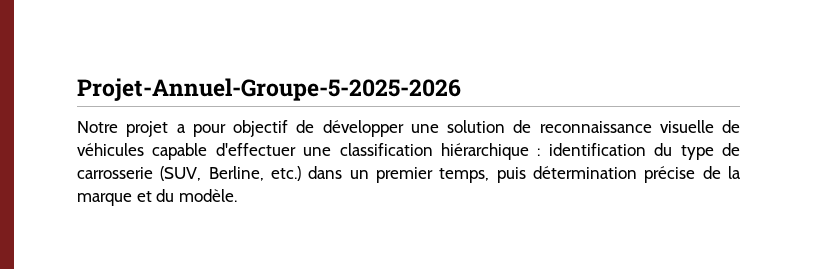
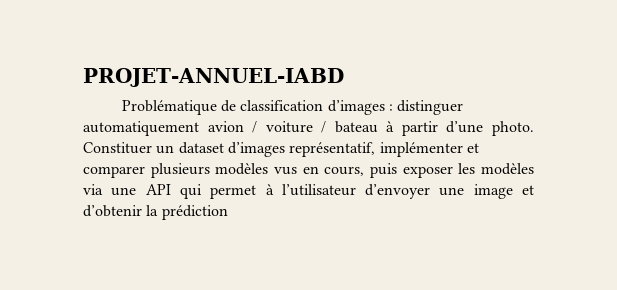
- Projet-Annuel-Groupe-5-2025-2026
- Notre projet a pour objectif de développer une solution de reconnaissance visuelle de véhicules capable d'effectuer une classification hiérarchique : identification du type de carrosserie (SUV, Berline, etc.) dans un premier temps, puis détermination précise de la marque et du modèle.
+ PROJET-ANNUEL-IABD
+ Problématique de classification d’images : distinguer automatiquement avion / voiture / bateau à partir d’une photo. Constituer un dataset d’images représentatif, implémenter et comparer plusieurs modèles vus en cours, puis exposer les modèles via une API qui permet à l’utilisateur d’envoyer une image et d’obtenir la prédiction

